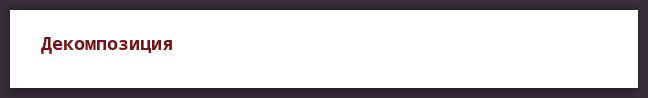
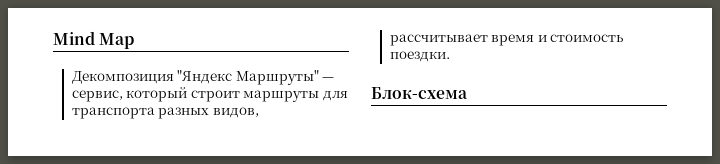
- Декомпозиция
+ Mind Map
+ Декомпозиция "Яндекс Маршруты" — сервис, который строит маршруты для транспорта разных видов, рассчитывает время и стоимость поездки.
+ Блок-схема

